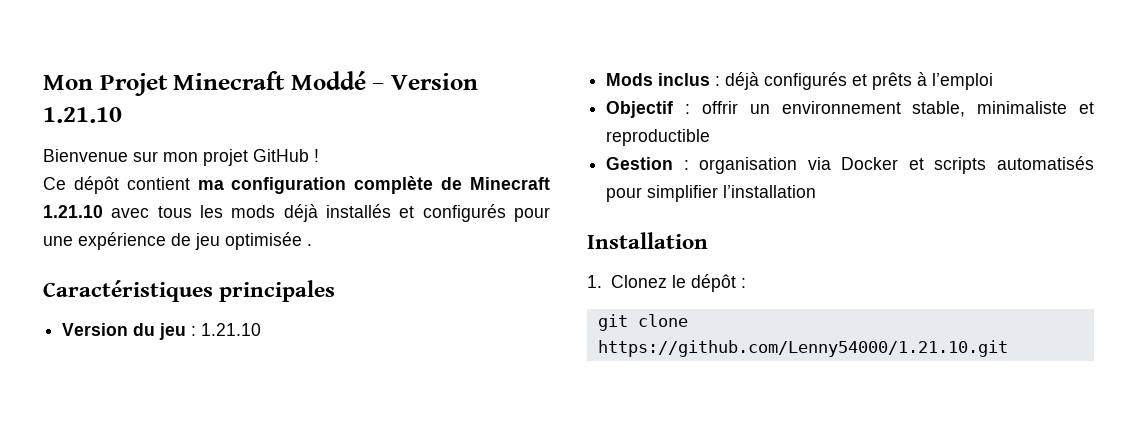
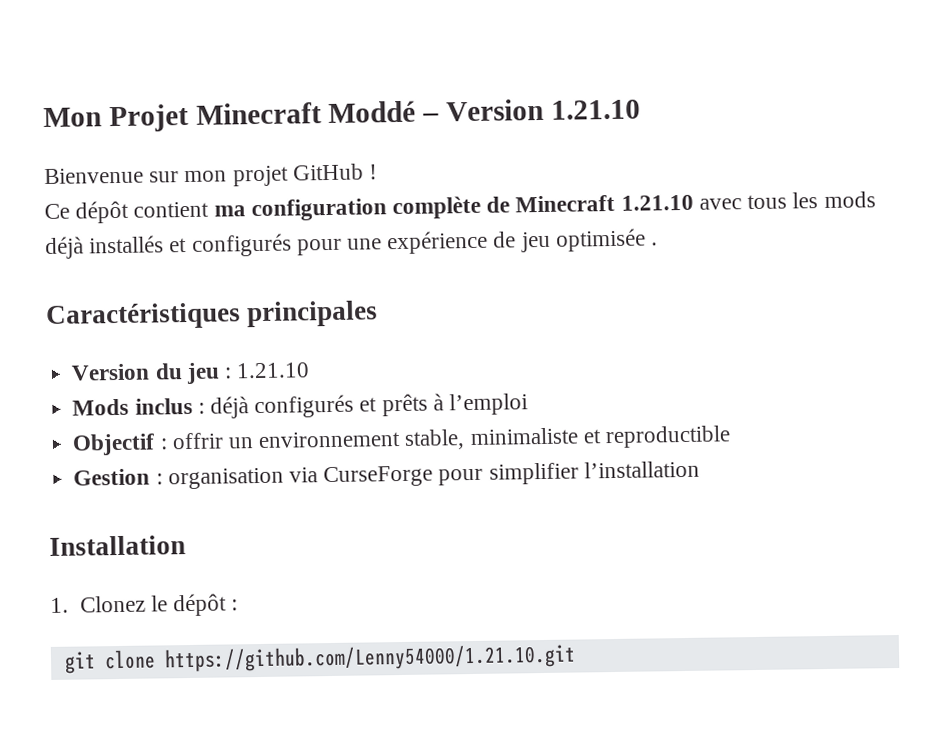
- Gestion : organisation via Docker et scripts automatisés pour simplifier l’installation
+ Gestion : organisation via CurseForge pour simplifier l’installation

